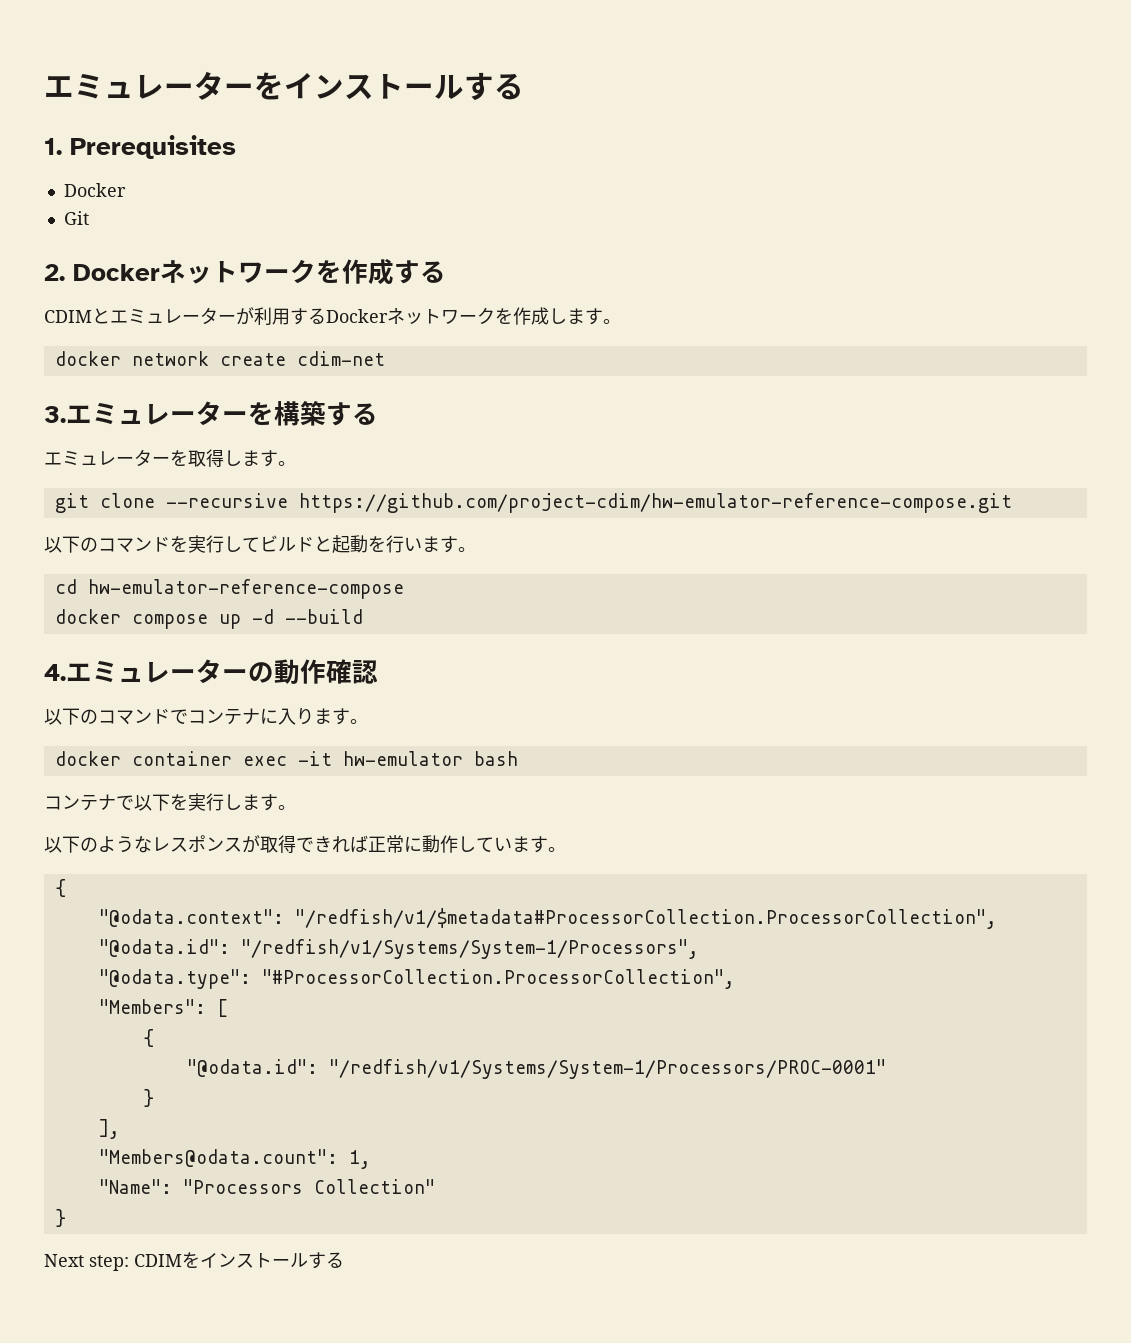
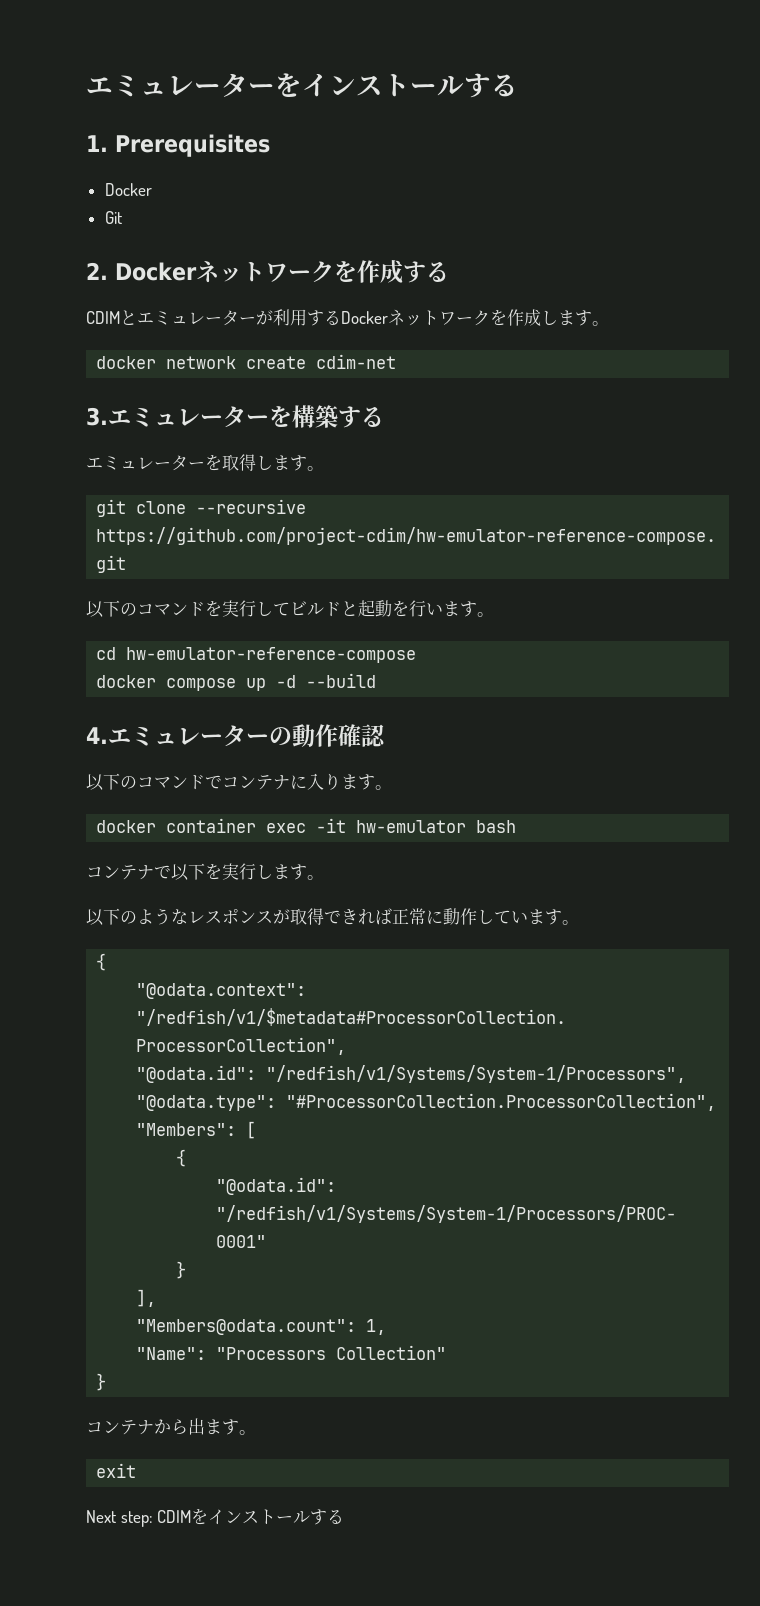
+ コンテナから出ます。
+ exit

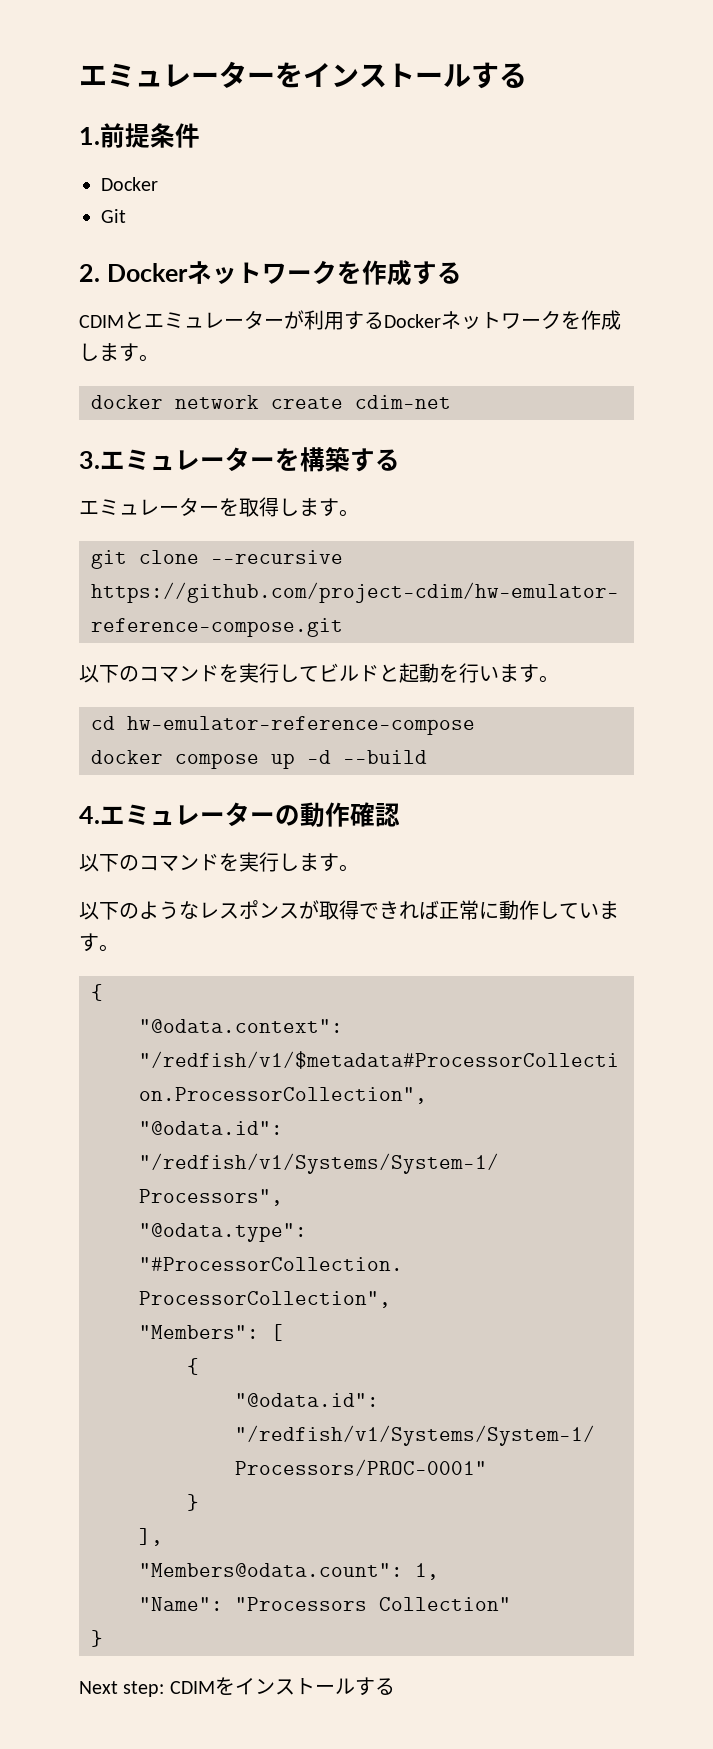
- 1. Prerequisites
+ 1.前提条件
- 以下のコマンドでコンテナに入ります。
- docker container exec -it hw-emulator bash
- コンテナで以下を実行します。
+ 以下のコマンドを実行します。
- コンテナから出ます。
- exit

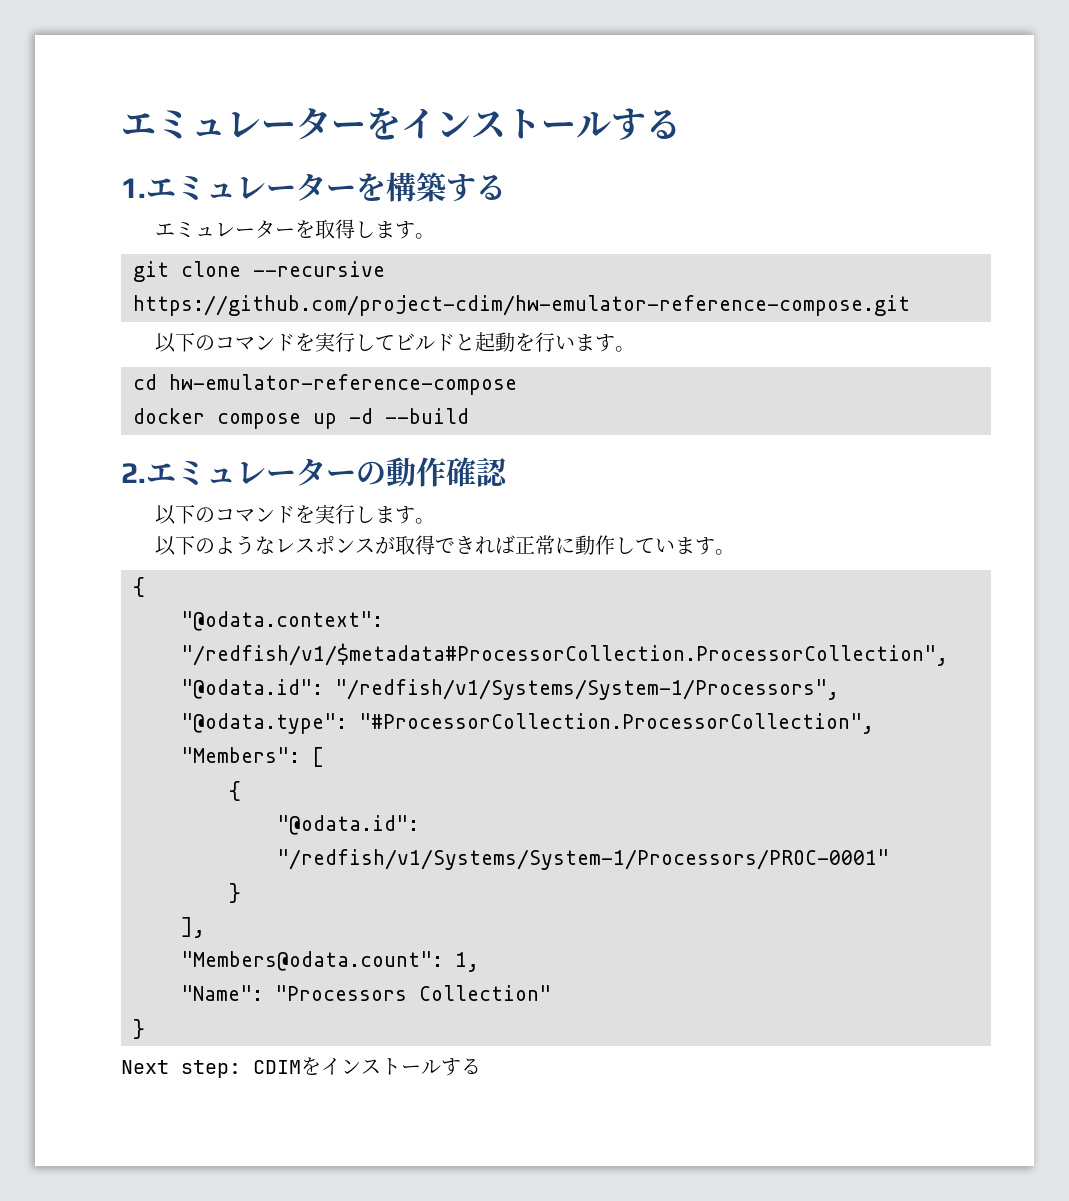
- 1.前提条件
- Docker
- Git
- 2. Dockerネットワークを作成する
- CDIMとエミュレーターが利用するDockerネットワークを作成します。
- docker network create cdim-net
- 3.エミュレーターを構築する
+ 1.エミュレーターを構築する
- 4.エミュレーターの動作確認
+ 2.エミュレーターの動作確認

